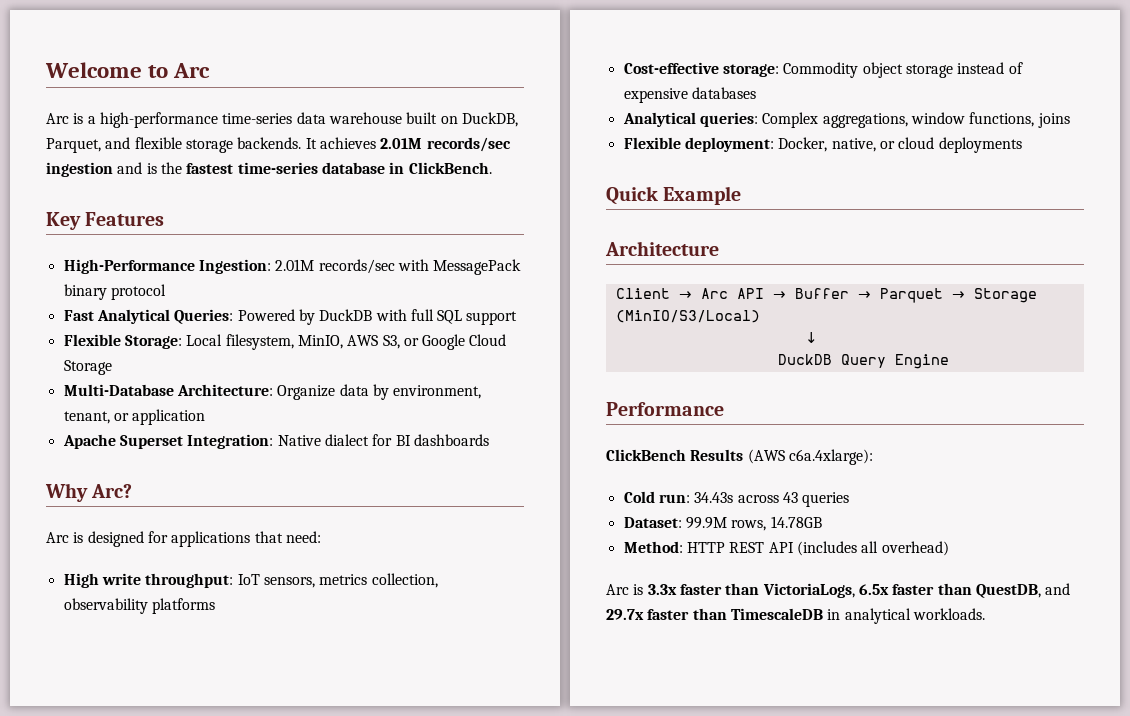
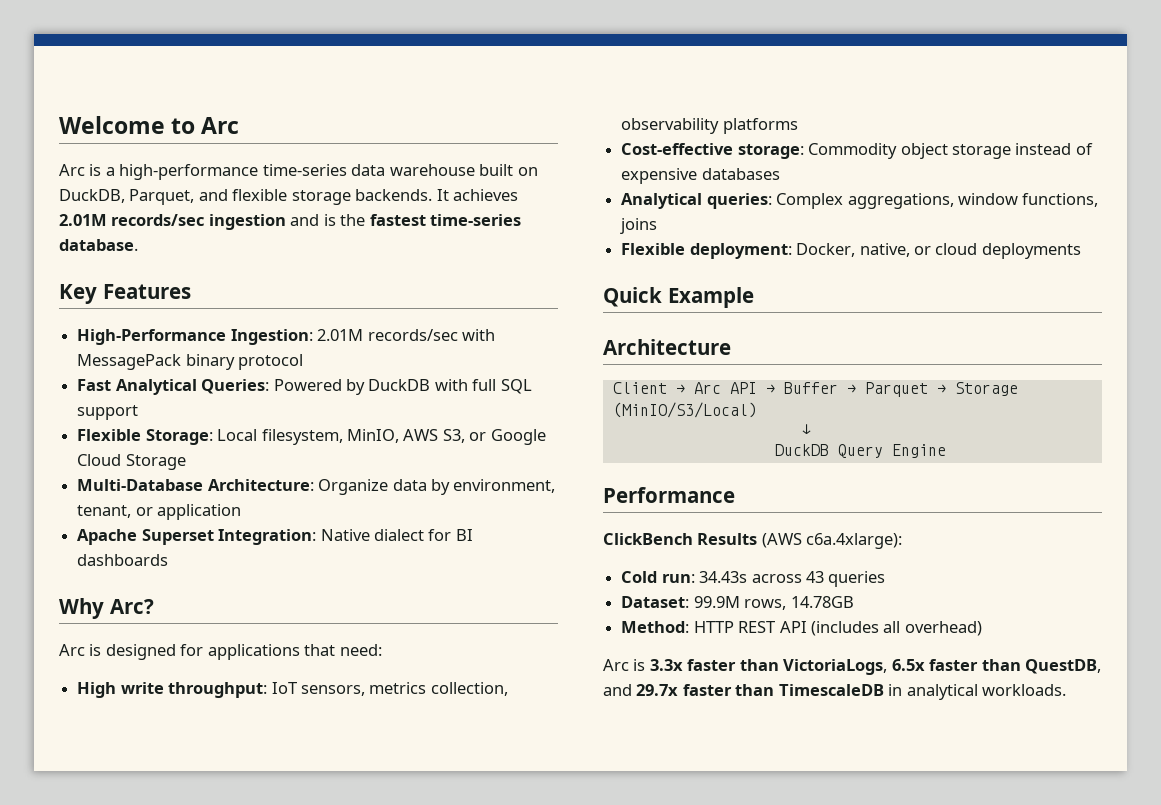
- It achieves 2.01M records/sec ingestion and is the fastest time-series database in ClickBench.
+ It achieves 2.01M records/sec ingestion and is the fastest time-series database.

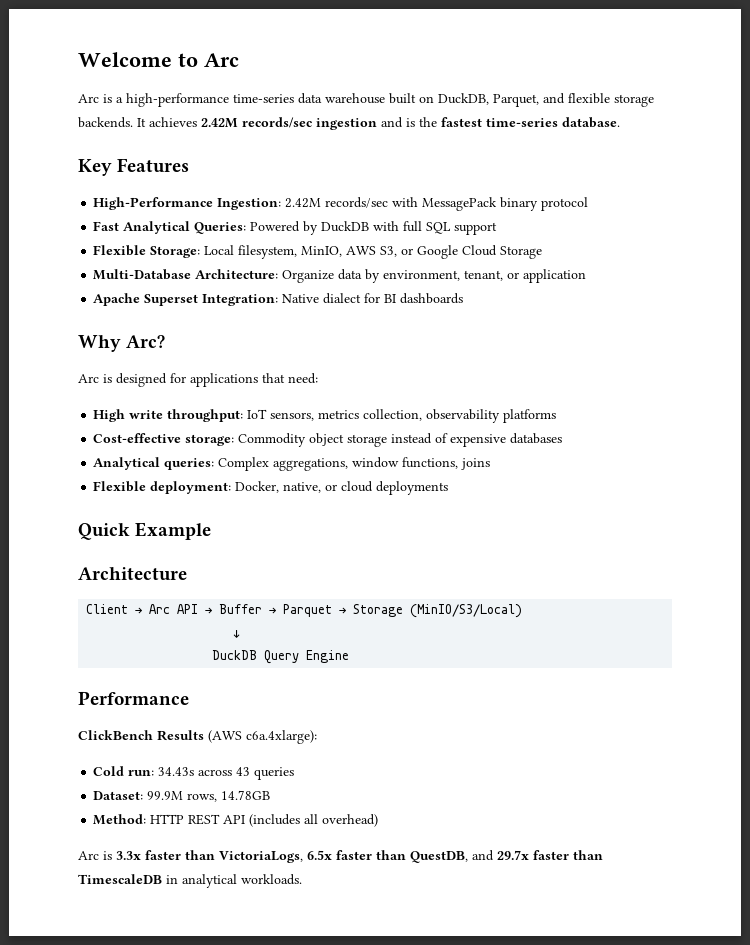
- It achieves 2.01M records/sec ingestion and is the fastest time-series database.
+ It achieves 2.42M records/sec ingestion and is the fastest time-series database.
- High-Performance Ingestion: 2.01M records/sec with MessagePack binary protocol
+ High-Performance Ingestion: 2.42M records/sec with MessagePack binary protocol

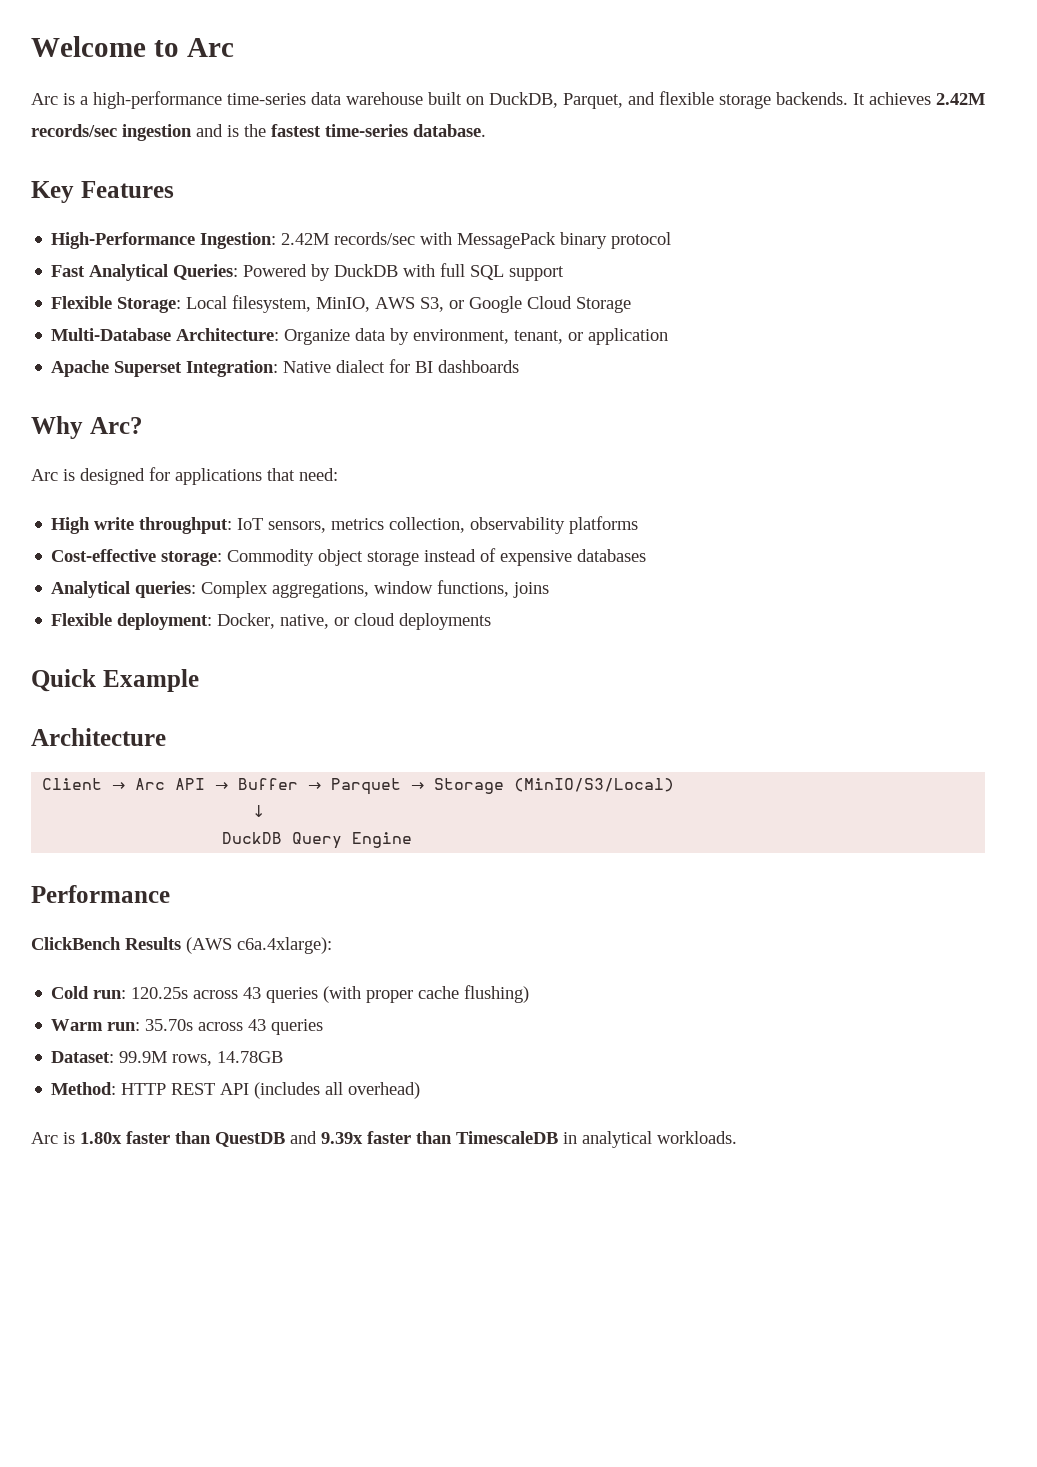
- Cold run: 34.43s across 43 queries
+ Cold run: 120.25s across 43 queries (with proper cache flushing)
+ Warm run: 35.70s across 43 queries
- Arc is 3.3x faster than VictoriaLogs, 6.5x faster than QuestDB, and 29.7x faster than TimescaleDB in analytical workloads.
+ Arc is 1.80x faster than QuestDB and 9.39x faster than TimescaleDB in analytical workloads.

